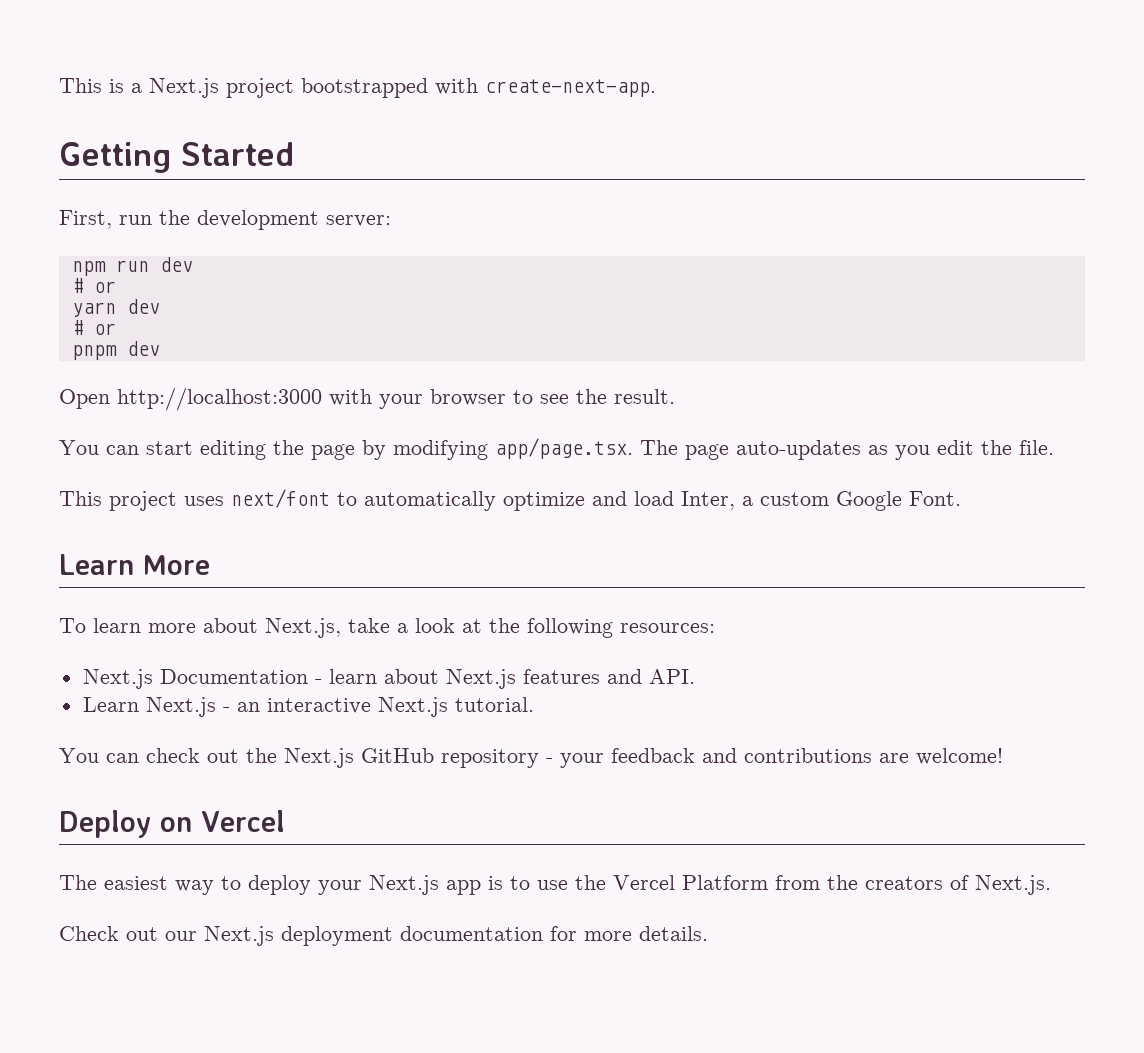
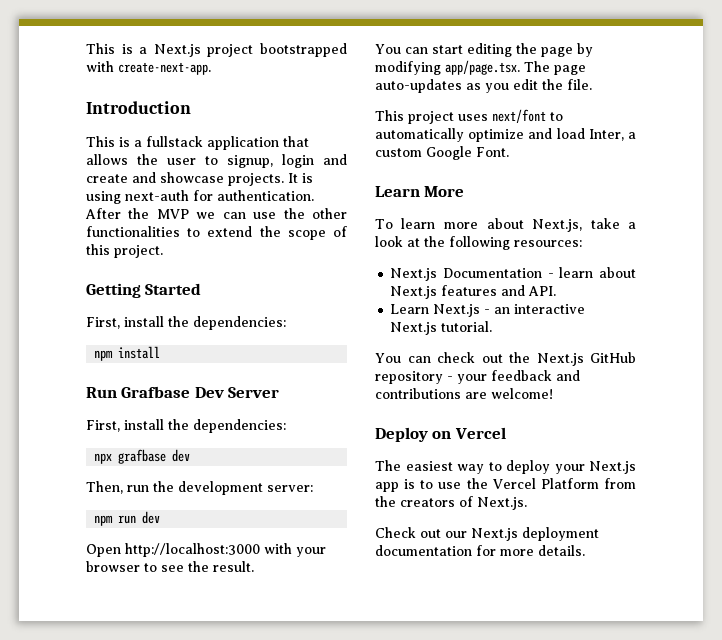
+ Introduction
+ This is a fullstack application that allows the user to signup, login and create and showcase projects. It is using next-auth for authentication. After the MVP we can use the other functionalities to extend the scope of this project.
  Getting Started
- First, run the development server:
+ First, install the dependencies:
+ npm install
+ Run Grafbase Dev Server
+ First, install the dependencies:
+ npx grafbase dev
+ Then, run the development server:
  npm run dev
- # or
- yarn dev
- # or
- pnpm dev

